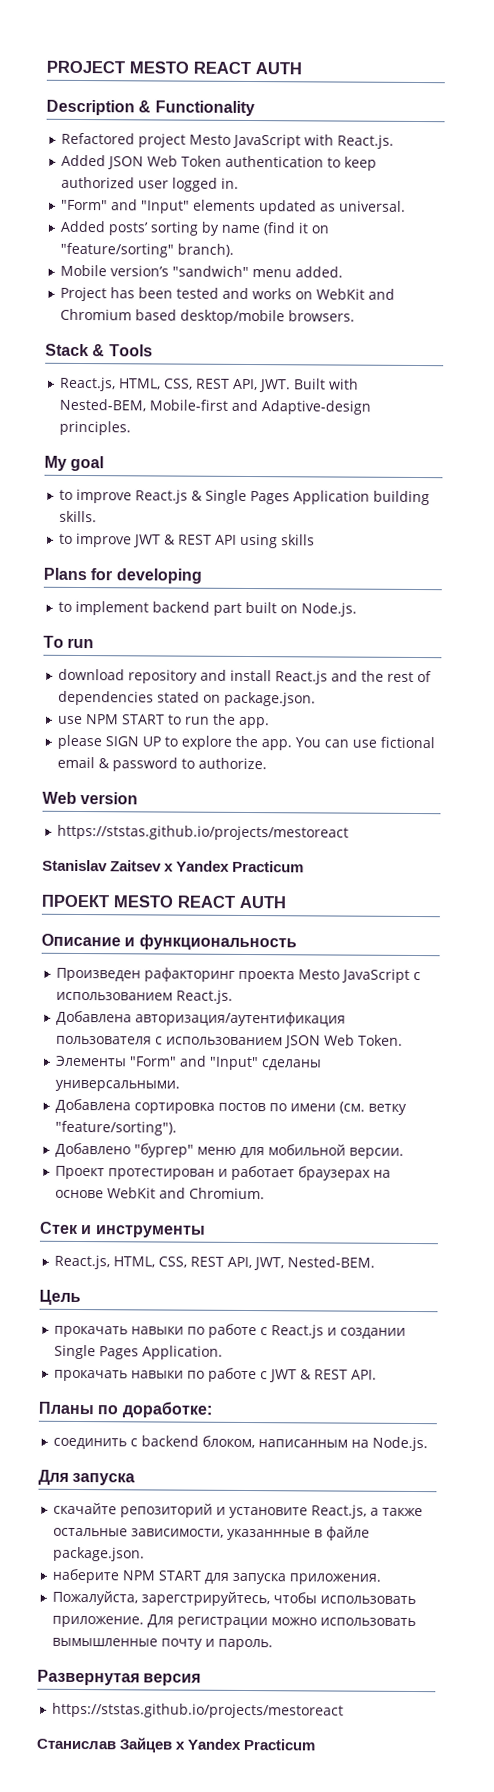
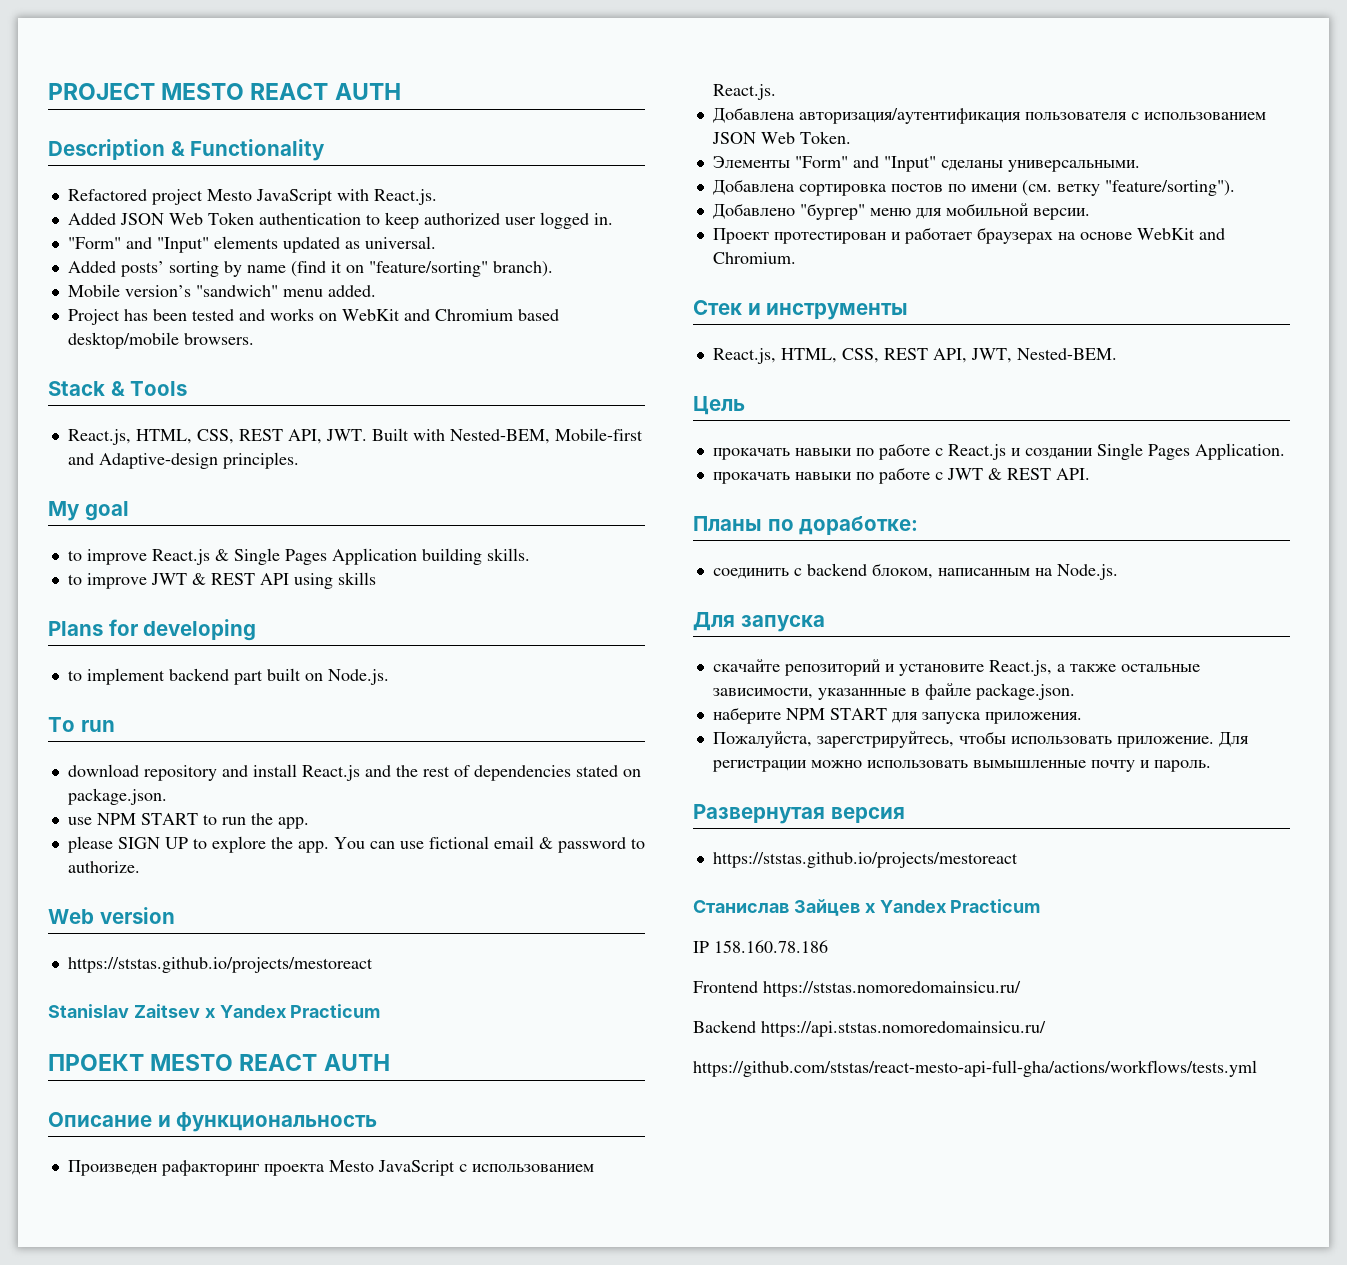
+ IP 158.160.78.186
+ Frontend https://ststas.nomoredomainsicu.ru/
+ Backend https://api.ststas.nomoredomainsicu.ru/
+ https://github.com/ststas/react-mesto-api-full-gha/actions/workflows/tests.yml

